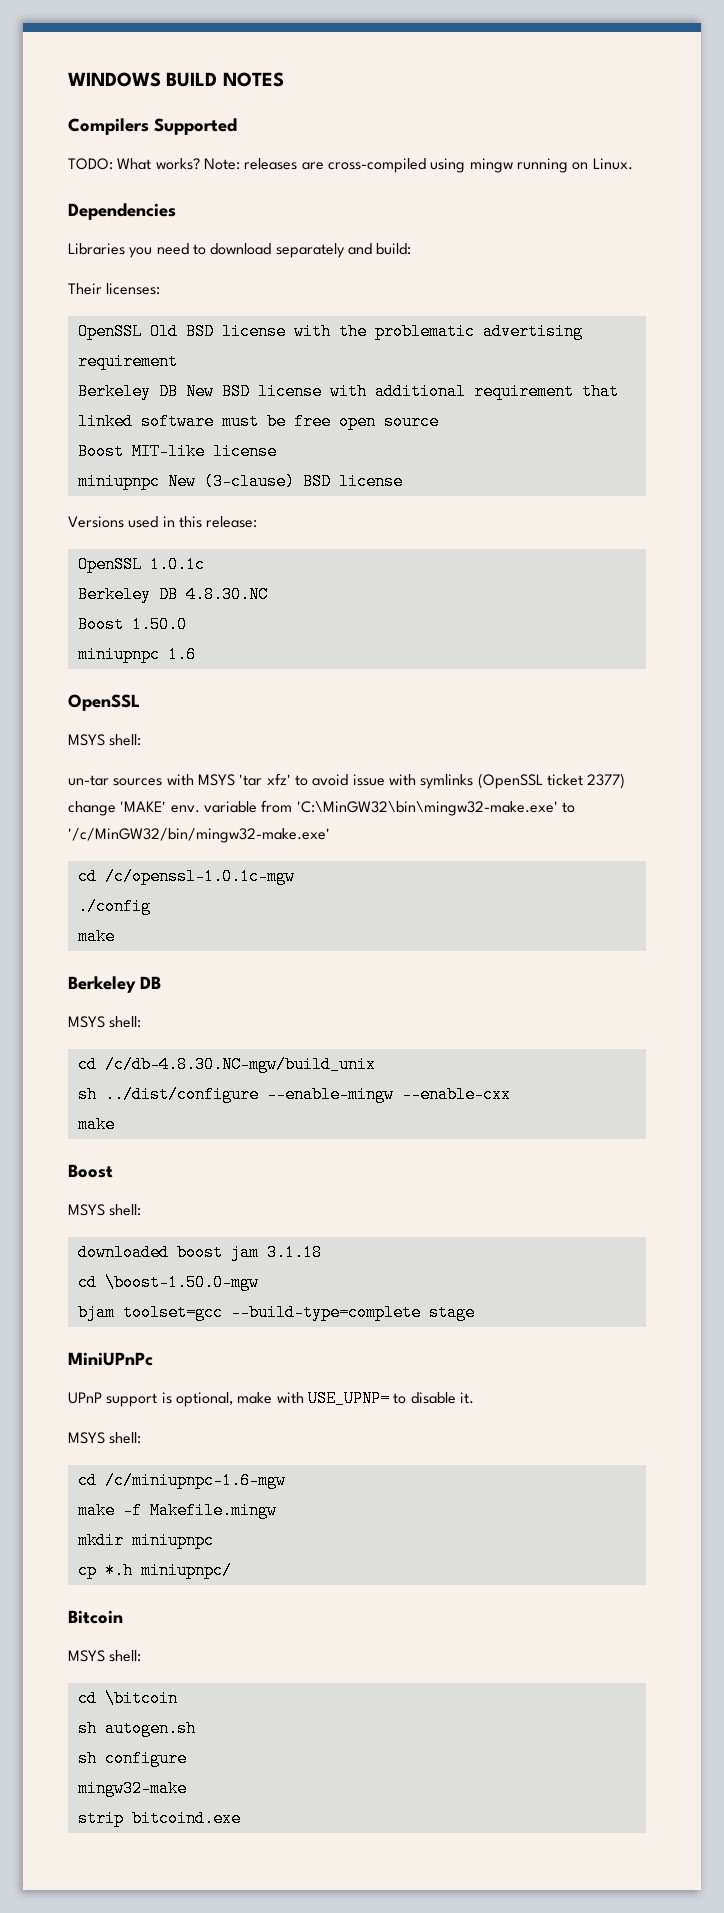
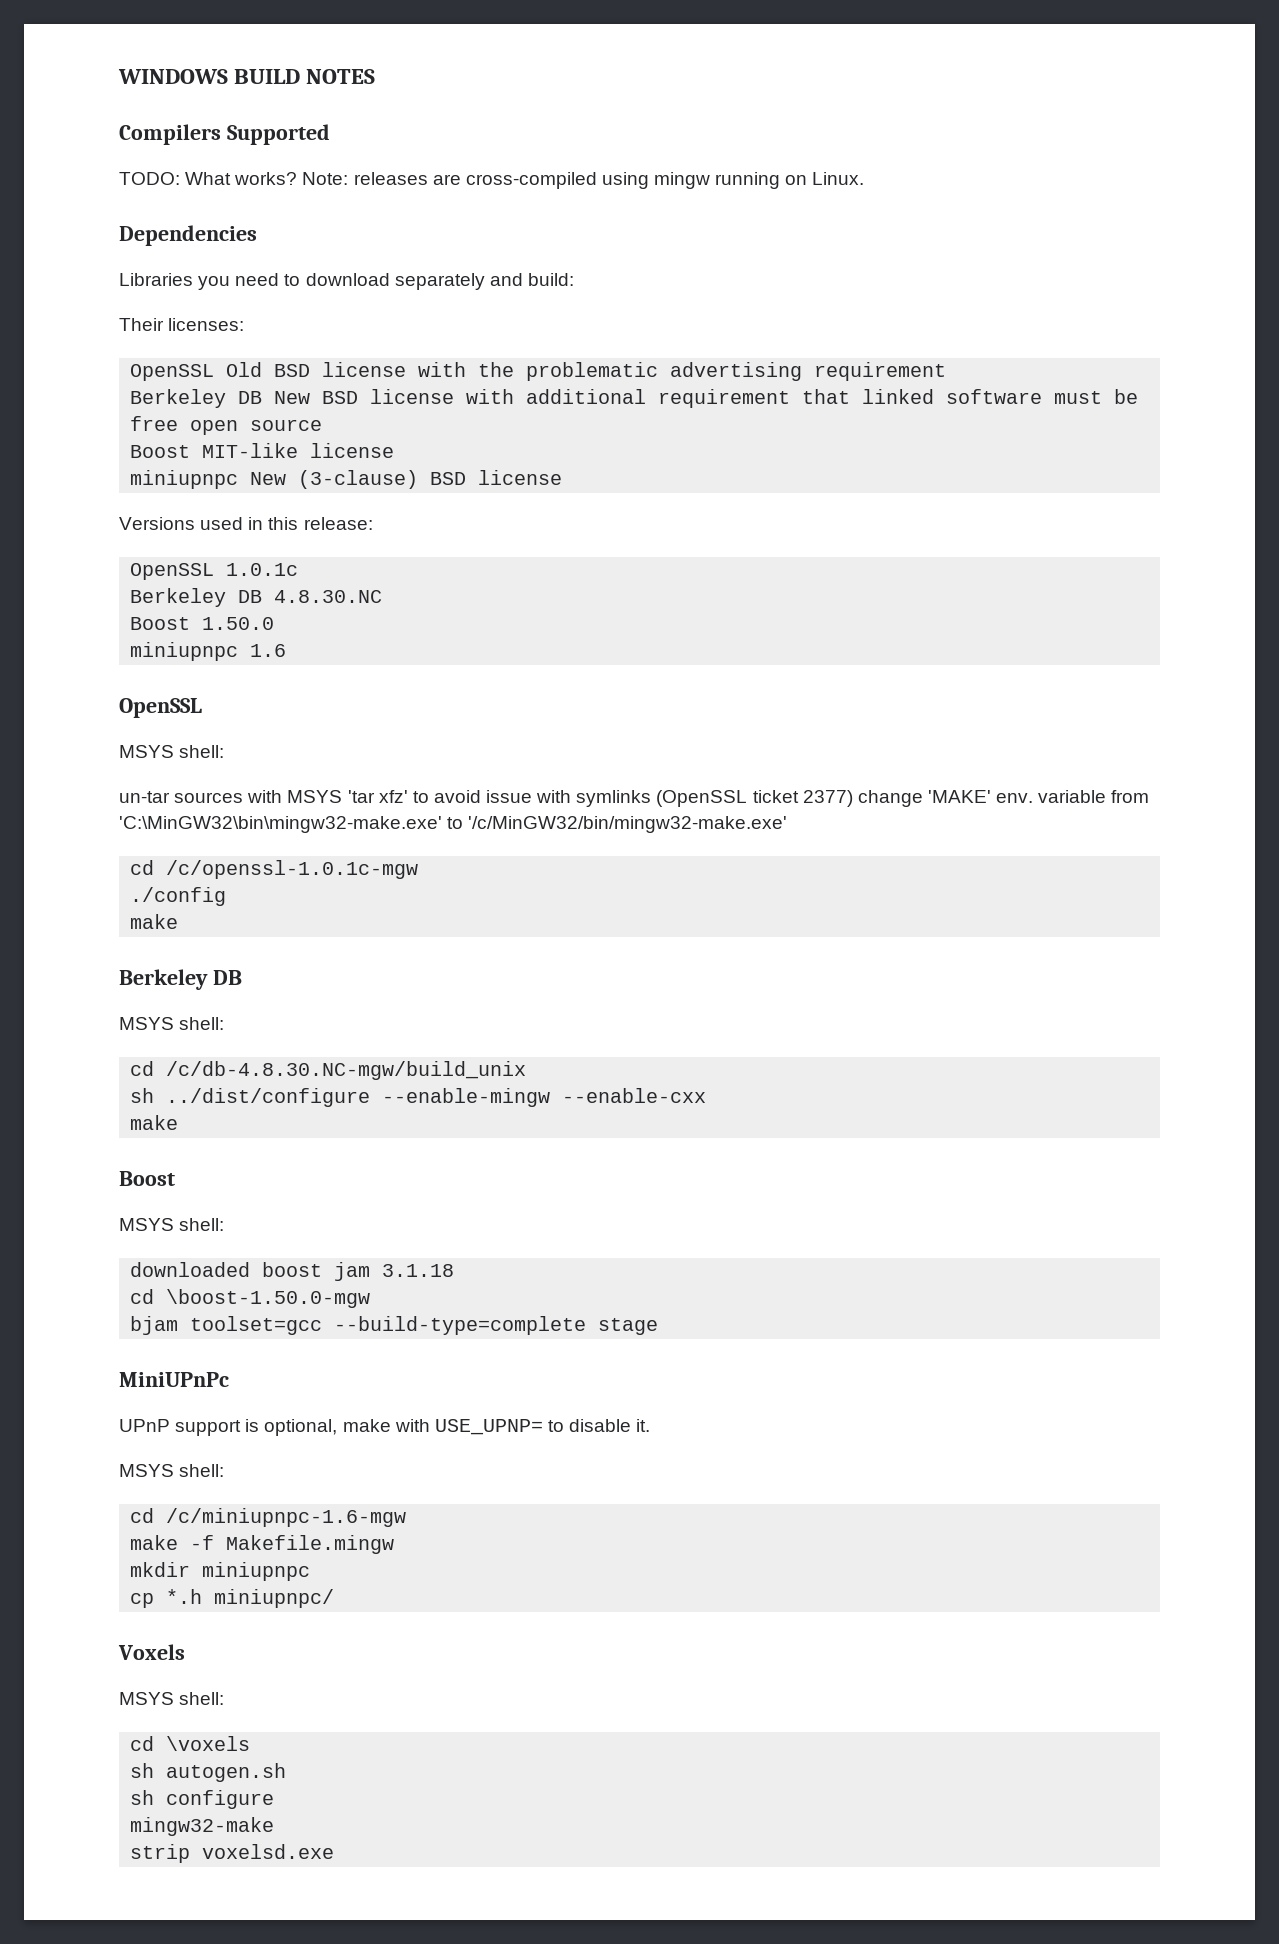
- Bitcoin
+ Voxels
  MSYS shell:
- cd \bitcoin
+ cd \voxels
- strip bitcoind.exe
+ strip voxelsd.exe

